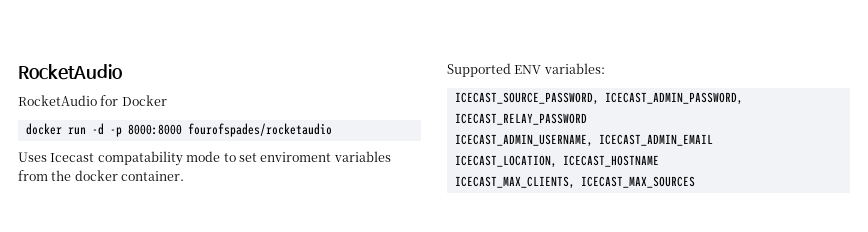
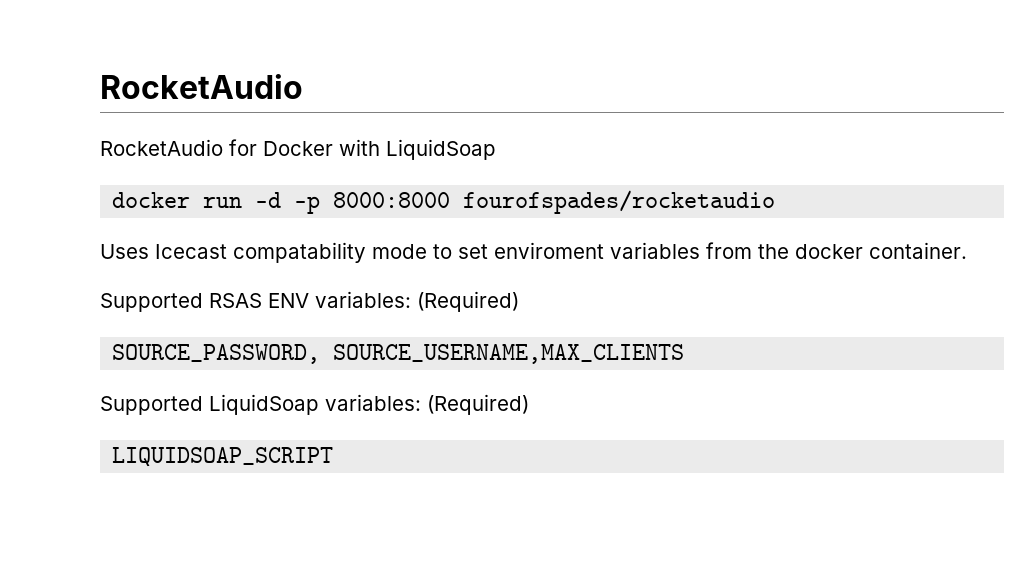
- RocketAudio for Docker
+ RocketAudio for Docker with LiquidSoap
- Supported ENV variables:
- ICECAST_SOURCE_PASSWORD, ICECAST_ADMIN_PASSWORD, ICECAST_RELAY_PASSWORD
- ICECAST_ADMIN_USERNAME, ICECAST_ADMIN_EMAIL
- ICECAST_LOCATION, ICECAST_HOSTNAME
- ICECAST_MAX_CLIENTS, ICECAST_MAX_SOURCES
+ Supported RSAS ENV variables: (Required)
+ SOURCE_PASSWORD, SOURCE_USERNAME,MAX_CLIENTS
+ Supported LiquidSoap variables: (Required)
+ LIQUIDSOAP_SCRIPT

